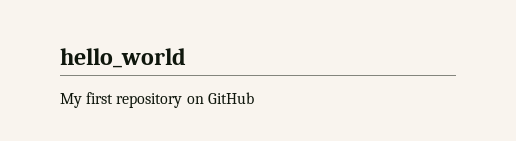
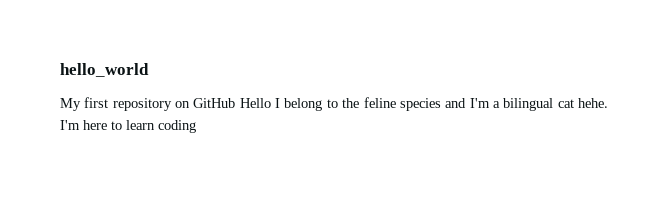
- My first repository on GitHub
+ My first repository on GitHub Hello I belong to the feline species and I'm a bilingual cat hehe. I'm here to learn coding

